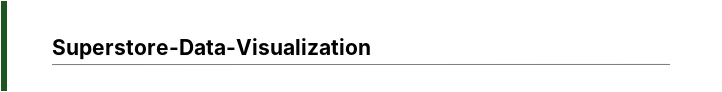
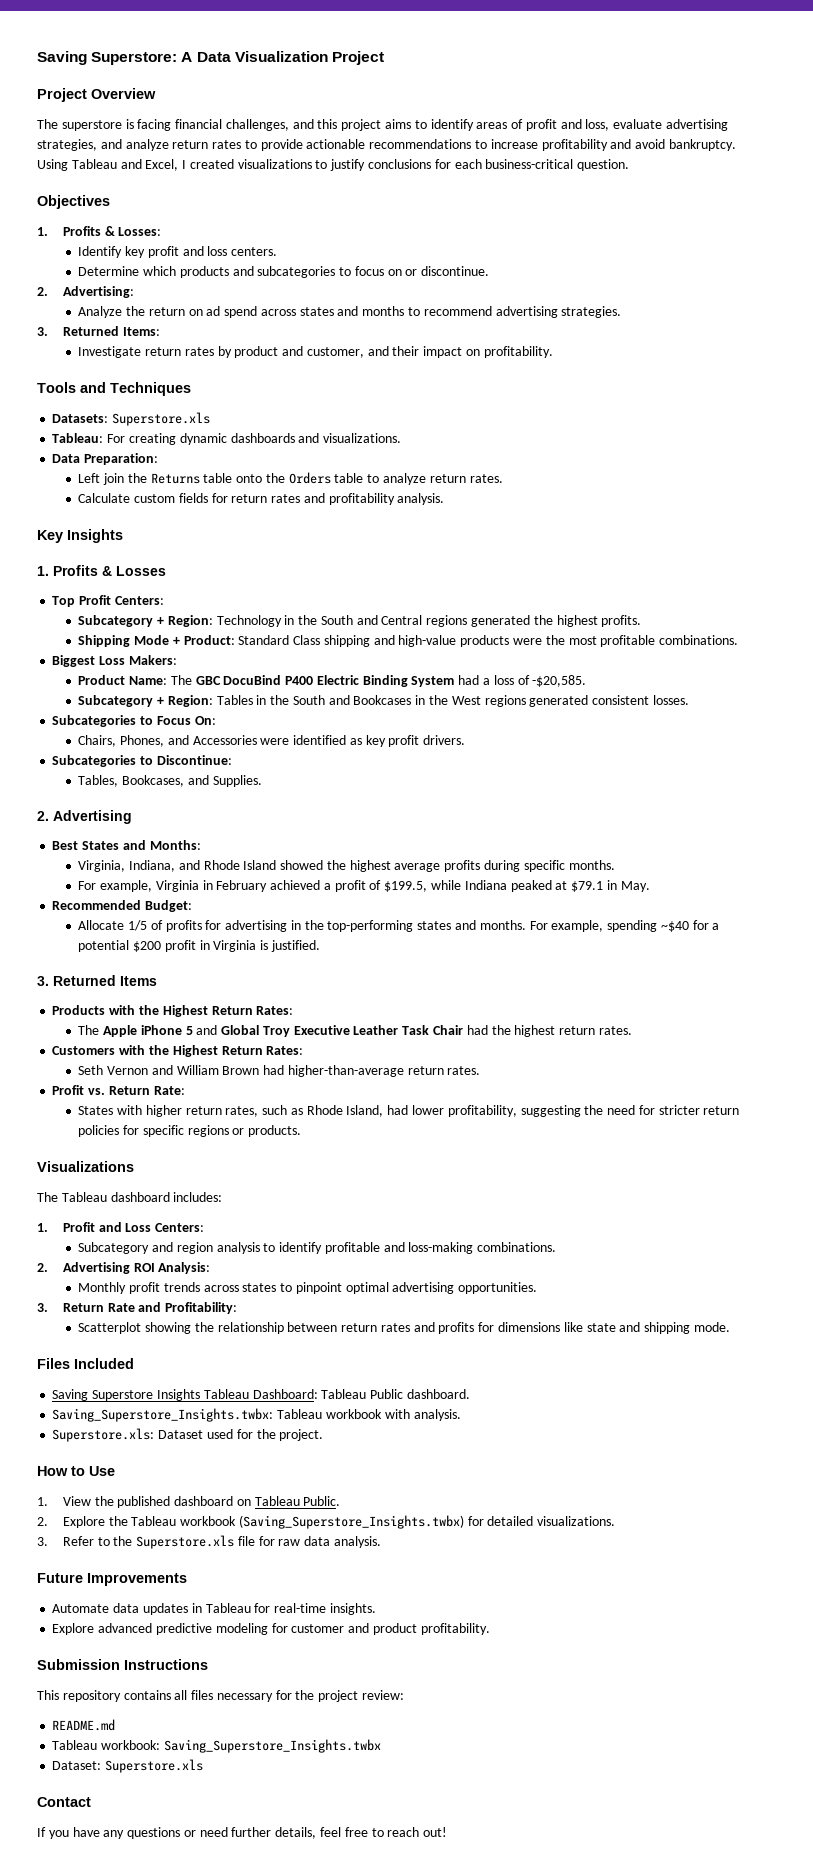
- Superstore-Data-Visualization
+ Saving Superstore: A Data Visualization Project
+ Project Overview
+ The superstore is facing financial challenges, and this project aims to identify areas of profit and loss, evaluate advertising strategies, and analyze return rates to provide actionable recommendations to increase profitability and avoid bankruptcy. Using Tableau and Excel, I created visualizations to justify conclusions for each business-critical question.
+ Objectives
+ 1. Profits & Losses:
+ Identify key profit and loss centers.
+ Determine which products and subcategories to focus on or discontinue.
+ 2. Advertising:
+ Analyze the return on ad spend across states and months to recommend advertising strategies.
+ 3. Returned Items:
+ Investigate return rates by product and customer, and their impact on profitability.
+ Tools and Techniques
+ Datasets: Superstore.xls
+ Tableau: For creating dynamic dashboards and visualizations.
+ Data Preparation:
+ Left join the Returns table onto the Orders table to analyze return rates.
+ Calculate custom fields for return rates and profitability analysis.
+ Key Insights
+ 1. Profits & Losses
+ Top Profit Centers:
+ Subcategory + Region: Technology in the South and Central regions generated the highest profits.
+ Shipping Mode + Product: Standard Class shipping and high-value products were the most profitable combinations.
+ Biggest Loss Makers:
+ Product Name: The GBC DocuBind P400 Electric Binding System had a loss of -$20,585.
+ Subcategory + Region: Tables in the South and Bookcases in the West regions generated consistent losses.
+ Subcategories to Focus On:
+ Chairs, Phones, and Accessories were identified as key profit drivers.
+ Subcategories to Discontinue:
+ Tables, Bookcases, and Supplies.
+ 2. Advertising
+ Best States and Months:
+ Virginia, Indiana, and Rhode Island showed the highest average profits during specific months.
+ For example, Virginia in February achieved a profit of $199.5, while Indiana peaked at $79.1 in May.
+ Recommended Budget:
+ Allocate 1/5 of profits for advertising in the top-performing states and months. For example, spending ~$40 for a potential $200 profit in Virginia is justified.
+ 3. Returned Items
+ Products with the Highest Return Rates:
+ The Apple iPhone 5 and Global Troy Executive Leather Task Chair had the highest return rates.
+ Customers with the Highest Return Rates:
+ Seth Vernon and William Brown had higher-than-average return rates.
+ Profit vs. Return Rate:
+ States with higher return rates, such as Rhode Island, had lower profitability, suggesting the need for stricter return policies for specific regions or products.
+ Visualizations
+ The Tableau dashboard includes:
+ 1. Profit and Loss Centers:
+ Subcategory and region analysis to identify profitable and loss-making combinations.
+ 2. Advertising ROI Analysis:
+ Monthly profit trends across states to pinpoint optimal advertising opportunities.
+ 3. Return Rate and Profitability:
+ Scatterplot showing the relationship between return rates and profits for dimensions like state and shipping mode.
+ Files Included
+ Saving Superstore Insights Tableau Dashboard: Tableau Public dashboard.
+ Saving_Superstore_Insights.twbx: Tableau workbook with analysis.
+ Superstore.xls: Dataset used for the project.
+ How to Use
+ 1. View the published dashboard on Tableau Public.
+ 2. Explore the Tableau workbook (Saving_Superstore_Insights.twbx) for detailed visualizations.
+ 3. Refer to the Superstore.xls file for raw data analysis.
+ Future Improvements
+ Automate data updates in Tableau for real-time insights.
+ Explore advanced predictive modeling for customer and product profitability.
+ Submission Instructions
+ This repository contains all files necessary for the project review:
+ README.md
+ Tableau workbook: Saving_Superstore_Insights.twbx
+ Dataset: Superstore.xls
+ Contact
+ If you have any questions or need further details, feel free to reach out!

